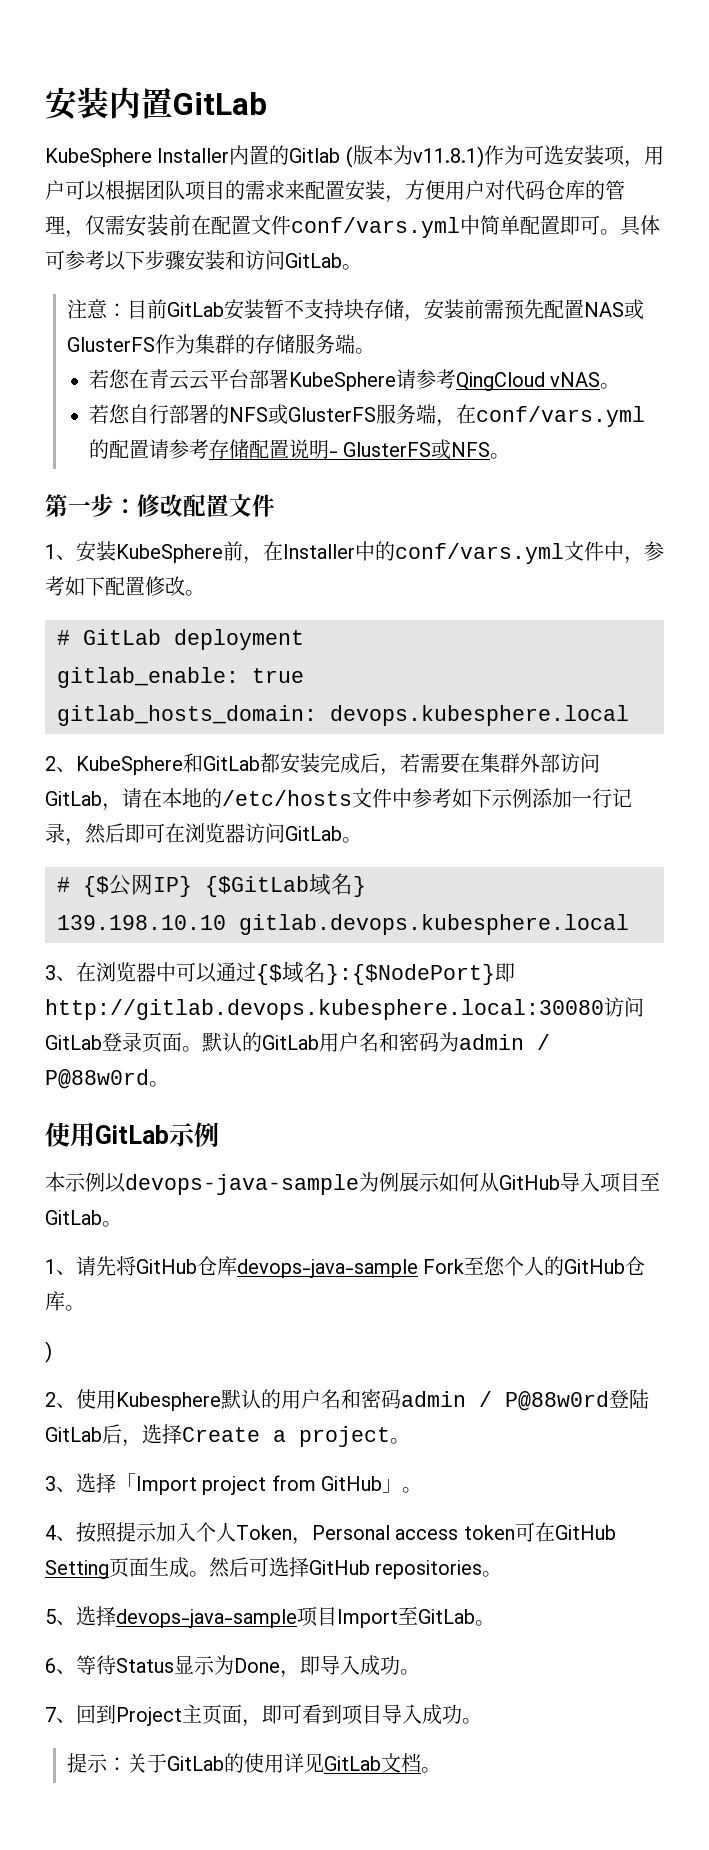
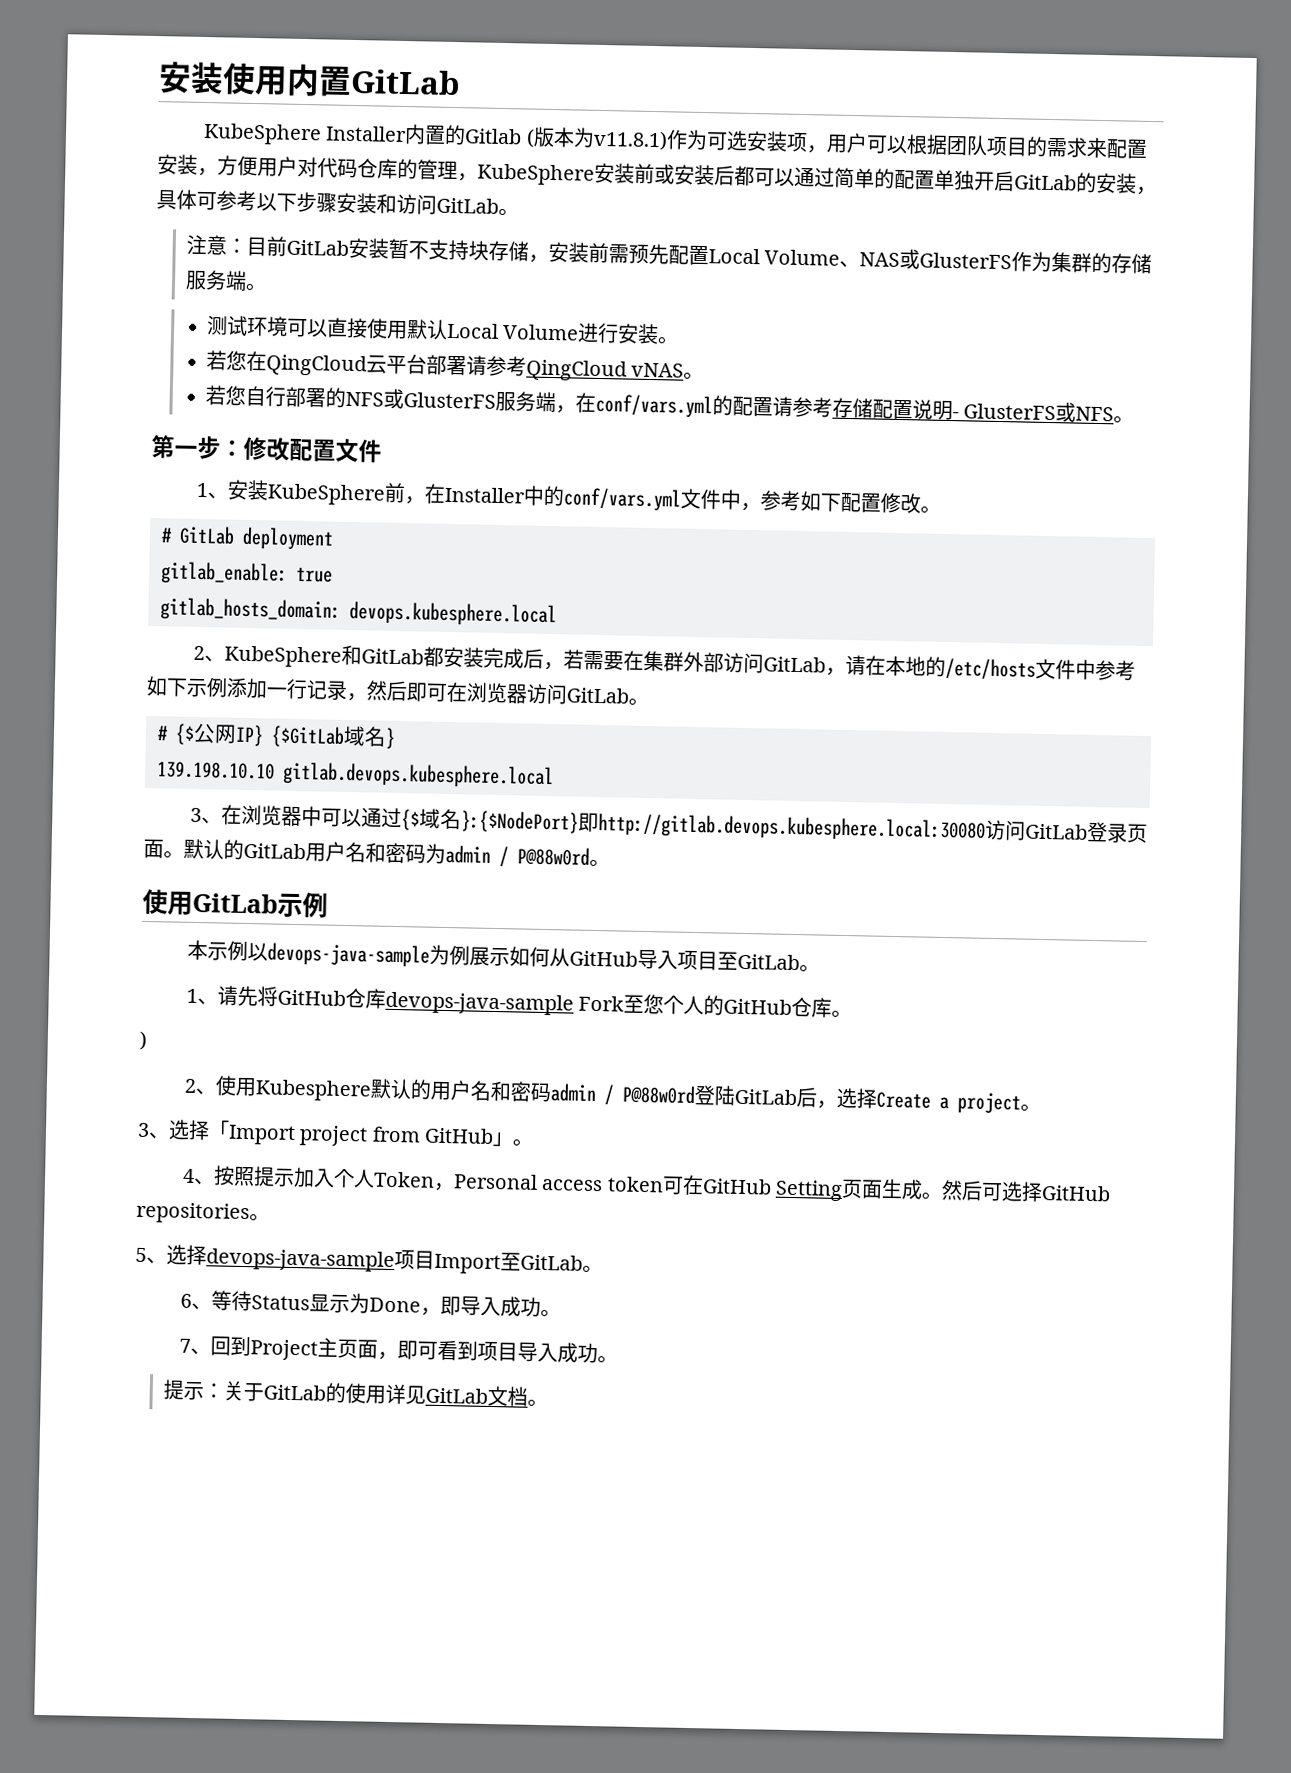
- 安装内置GitLab
+ 安装使用内置GitLab
- KubeSphere Installer内置的Gitlab (版本为v11.8.1)作为可选安装项，用户可以根据团队项目的需求来配置安装，方便用户对代码仓库的管理，仅需安装前在配置文件conf/vars.yml中简单配置即可。具体可参考以下步骤安装和访问GitLab。
+ KubeSphere Installer内置的Gitlab (版本为v11.8.1)作为可选安装项，用户可以根据团队项目的需求来配置安装，方便用户对代码仓库的管理，KubeSphere安装前或安装后都可以通过简单的配置单独开启GitLab的安装，具体可参考以下步骤安装和访问GitLab。
- 注意：目前GitLab安装暂不支持块存储，安装前需预先配置NAS或GlusterFS作为集群的存储服务端。
+ 注意：目前GitLab安装暂不支持块存储，安装前需预先配置Local Volume、NAS或GlusterFS作为集群的存储服务端。
+ 测试环境可以直接使用默认Local Volume进行安装。
- 若您在青云云平台部署KubeSphere请参考QingCloud vNAS。
+ 若您在QingCloud云平台部署请参考QingCloud vNAS。

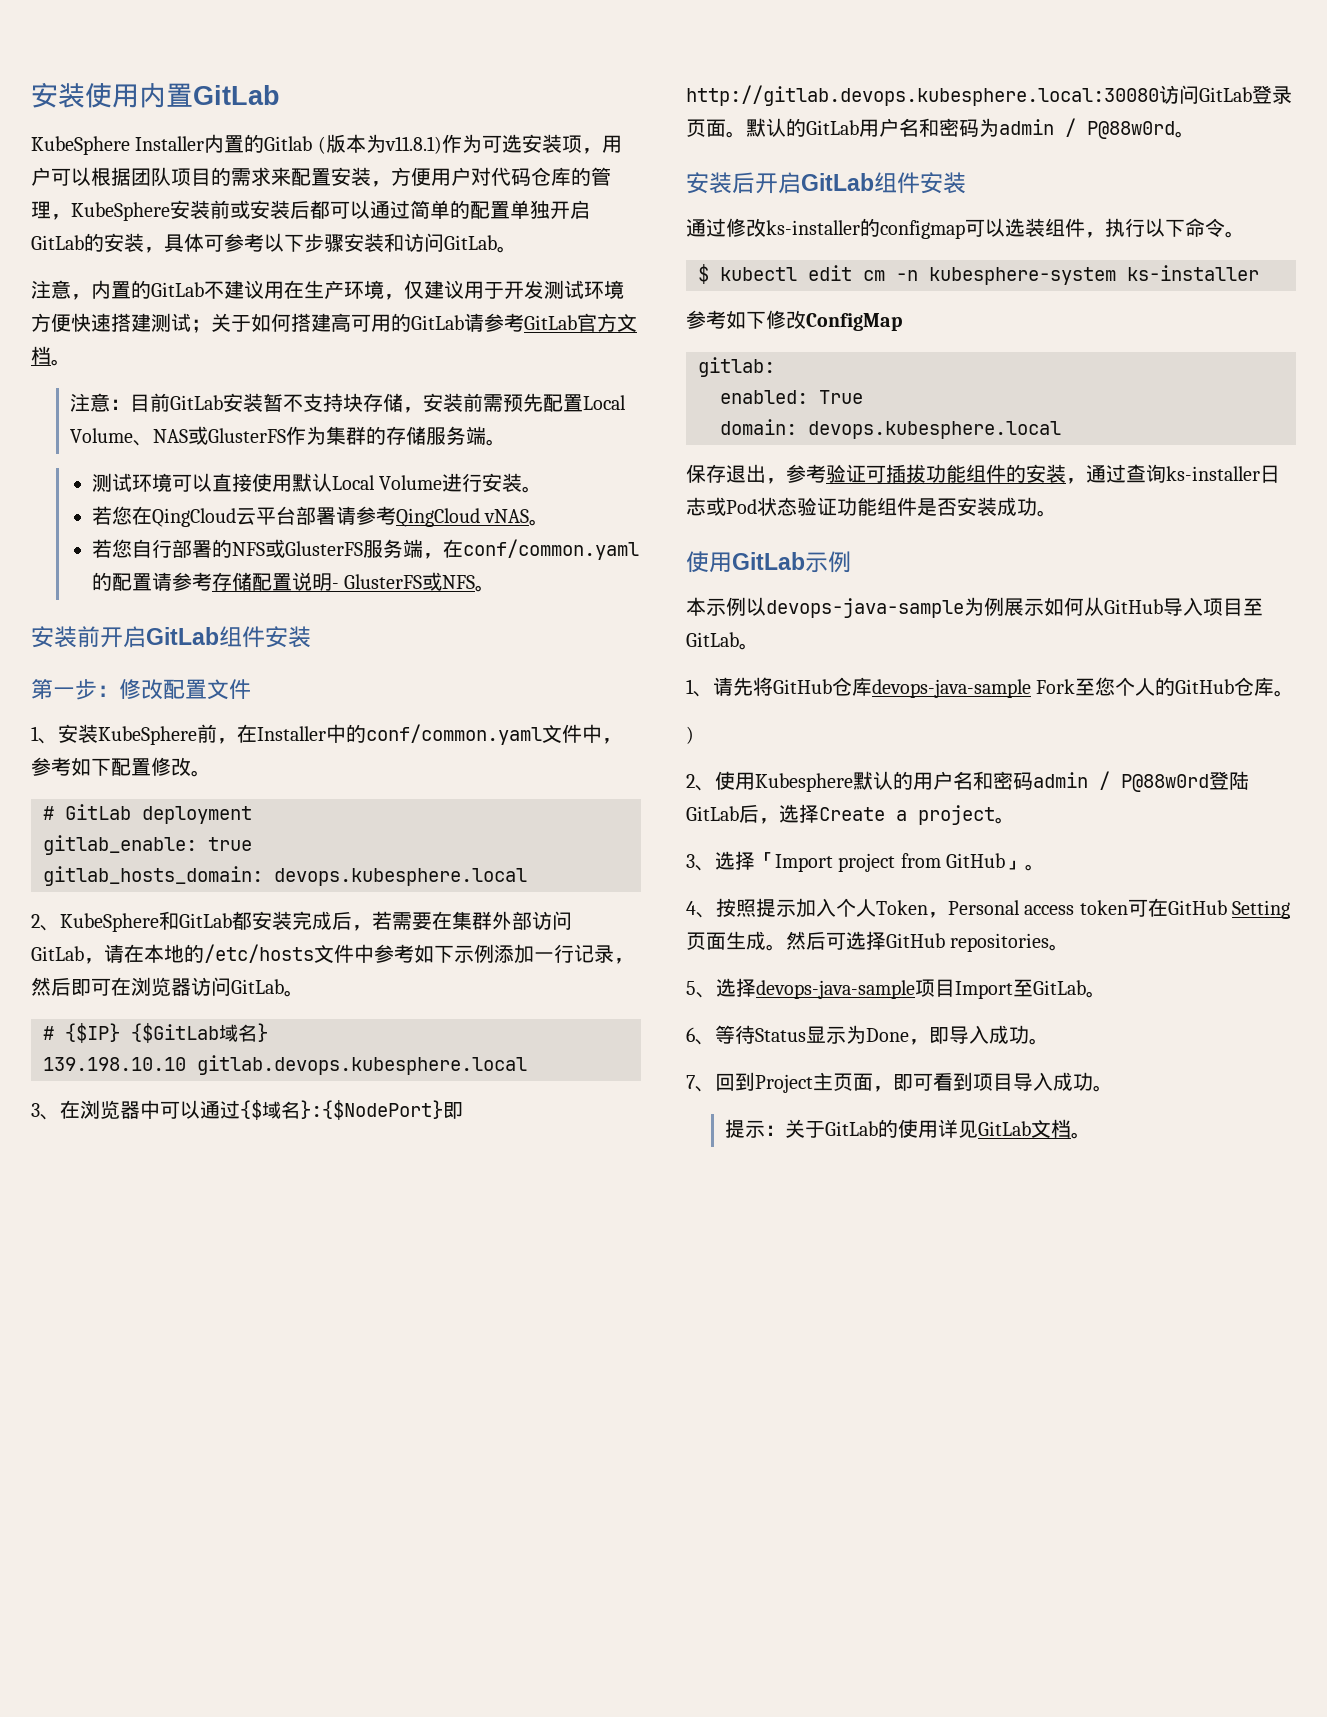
+ 注意，内置的GitLab不建议用在生产环境，仅建议用于开发测试环境方便快速搭建测试；关于如何搭建高可用的GitLab请参考GitLab官方文档。
- 若您自行部署的NFS或GlusterFS服务端，在conf/vars.yml的配置请参考存储配置说明- GlusterFS或NFS。
+ 若您自行部署的NFS或GlusterFS服务端，在conf/common.yaml的配置请参考存储配置说明- GlusterFS或NFS。
+ 安装前开启GitLab组件安装
- 1、安装KubeSphere前，在Installer中的conf/vars.yml文件中，参考如下配置修改。
+ 1、安装KubeSphere前，在Installer中的conf/common.yaml文件中，参考如下配置修改。
- # {$公网IP} {$GitLab域名}
+ # {$IP} {$GitLab域名}
+ 安装后开启GitLab组件安装
+ 通过修改ks-installer的configmap可以选装组件，执行以下命令。
+ $ kubectl edit cm -n kubesphere-system ks-installer
+ 参考如下修改ConfigMap
+ gitlab:
+ enabled: True
+ domain: devops.kubesphere.local
+ 保存退出，参考验证可插拔功能组件的安装，通过查询ks-installer日志或Pod状态验证功能组件是否安装成功。

